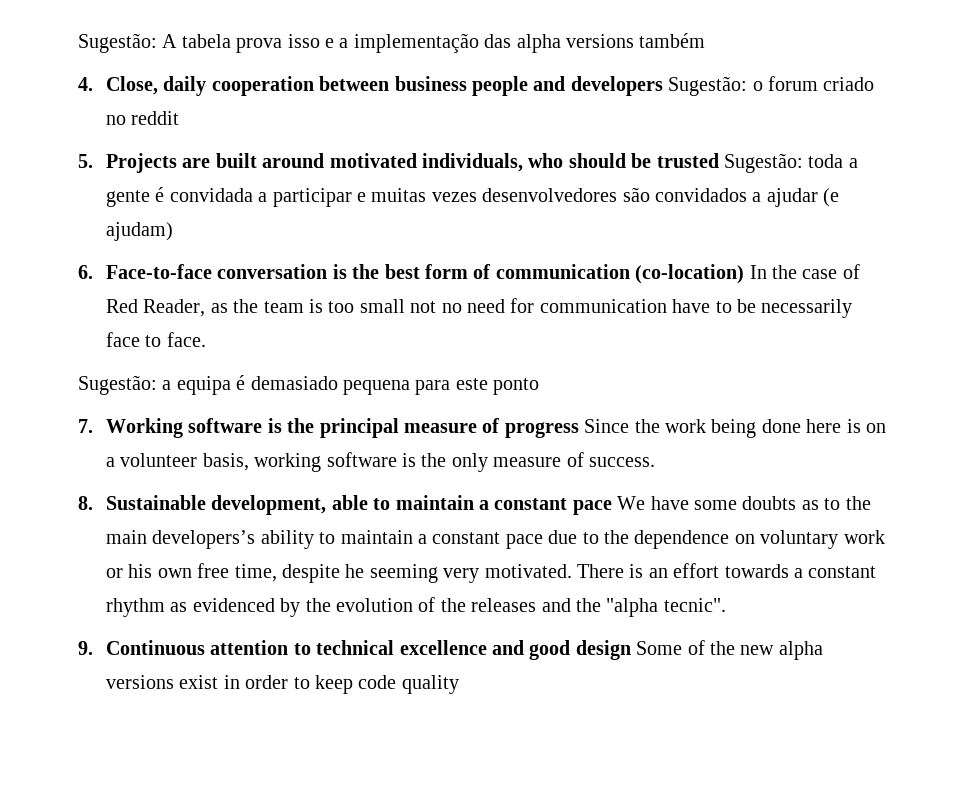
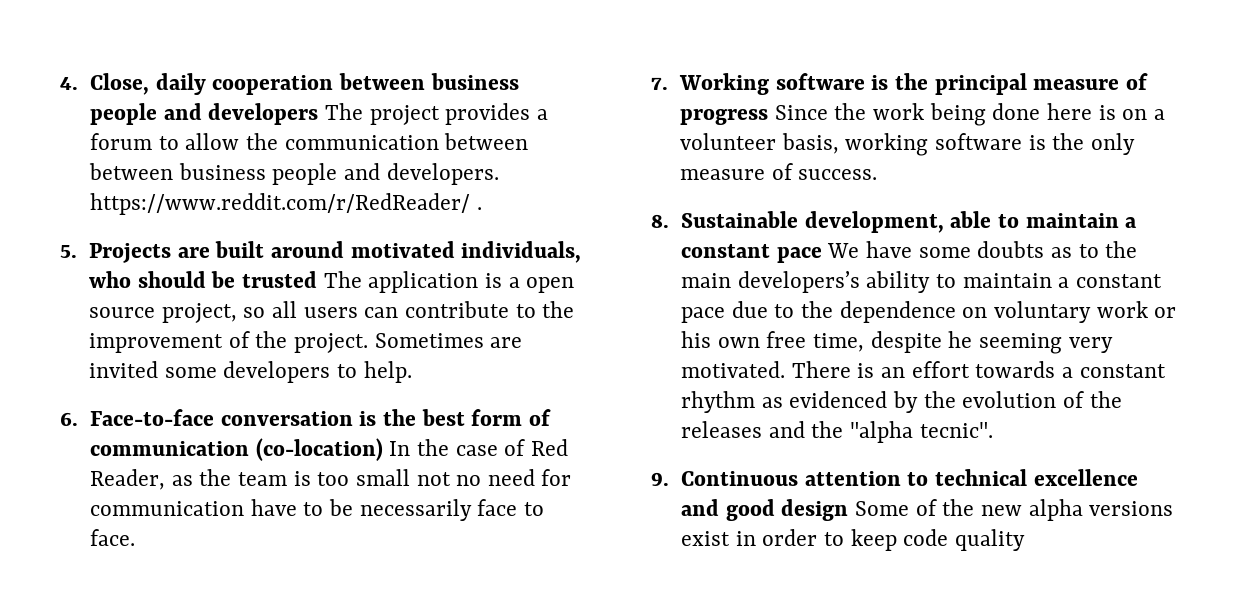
- Sugestão: A tabela prova isso e a implementação das alpha versions também
- 4. Close, daily cooperation between business people and developers Sugestão: o forum criado no reddit
+ 4. Close, daily cooperation between business people and developers The project provides a forum to allow the communication between between business people and developers. https://www.reddit.com/r/RedReader/ .
- 5. Projects are built around motivated individuals, who should be trusted Sugestão: toda a gente é convidada a participar e muitas vezes desenvolvedores são convidados a ajudar (e ajudam)
+ 5. Projects are built around motivated individuals, who should be trusted The application is a open source project, so all users can contribute to the improvement of the project. Sometimes are invited some developers to help.
- Sugestão: a equipa é demasiado pequena para este ponto

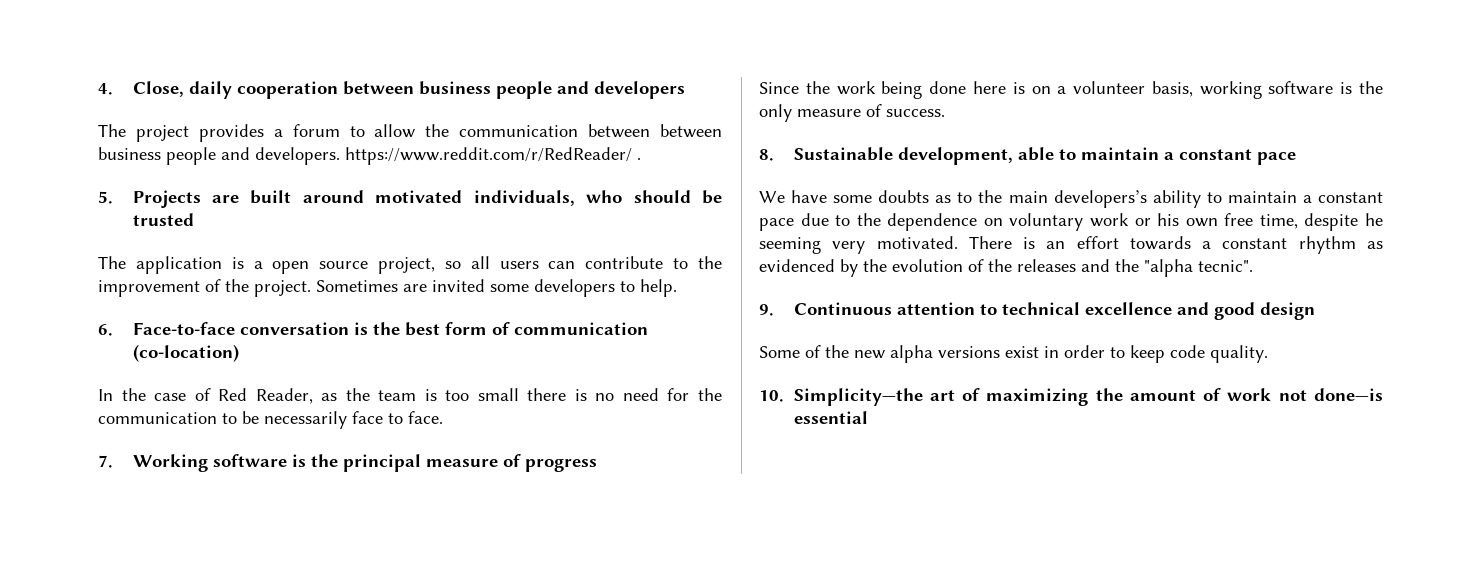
- 4. Close, daily cooperation between business people and developers The project provides a forum to allow the communication between between business people and developers. https://www.reddit.com/r/RedReader/ .
+ 4. Close, daily cooperation between business people and developers
+ The project provides a forum to allow the communication between between business people and developers. https://www.reddit.com/r/RedReader/ .
- 5. Projects are built around motivated individuals, who should be trusted The application is a open source project, so all users can contribute to the improvement of the project.
+ 5. Projects are built around motivated individuals, who should be trusted
+ The application is a open source project, so all users can contribute to the improvement of the project.
- 6. Face-to-face conversation is the best form of communication (co-location) In the case of Red Reader, as the team is too small not no need for communication have to be necessarily face to face.
+ 6. Face-to-face conversation is the best form of communication (co-location)
+ In the case of Red Reader, as the team is too small there is no need for the communication to be necessarily face to face.
- 7. Working software is the principal measure of progress Since the work being done here is on a volunteer basis, working software is the only measure of success.
+ 7. Working software is the principal measure of progress
+ Since the work being done here is on a volunteer basis, working software is the only measure of success.
- 8. Sustainable development, able to maintain a constant pace We have some doubts as to the main developers’s ability to maintain a constant pace due to the dependence on voluntary work or his own free time, despite he seeming very motivated.
+ 8. Sustainable development, able to maintain a constant pace
+ We have some doubts as to the main developers’s ability to maintain a constant pace due to the dependence on voluntary work or his own free time, despite he seeming very motivated.
- 9. Continuous attention to technical excellence and good design Some of the new alpha versions exist in order to keep code quality
+ 9. Continuous attention to technical excellence and good design
+ Some of the new alpha versions exist in order to keep code quality.
+ 10. Simplicity—the art of maximizing the amount of work not done—is essential

